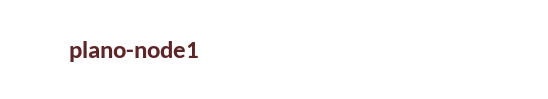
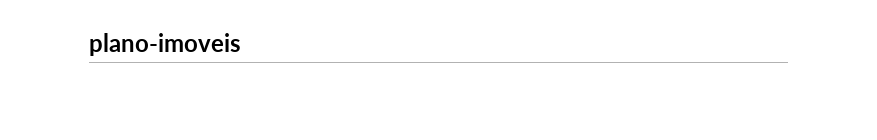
- plano-node1
+ plano-imoveis

